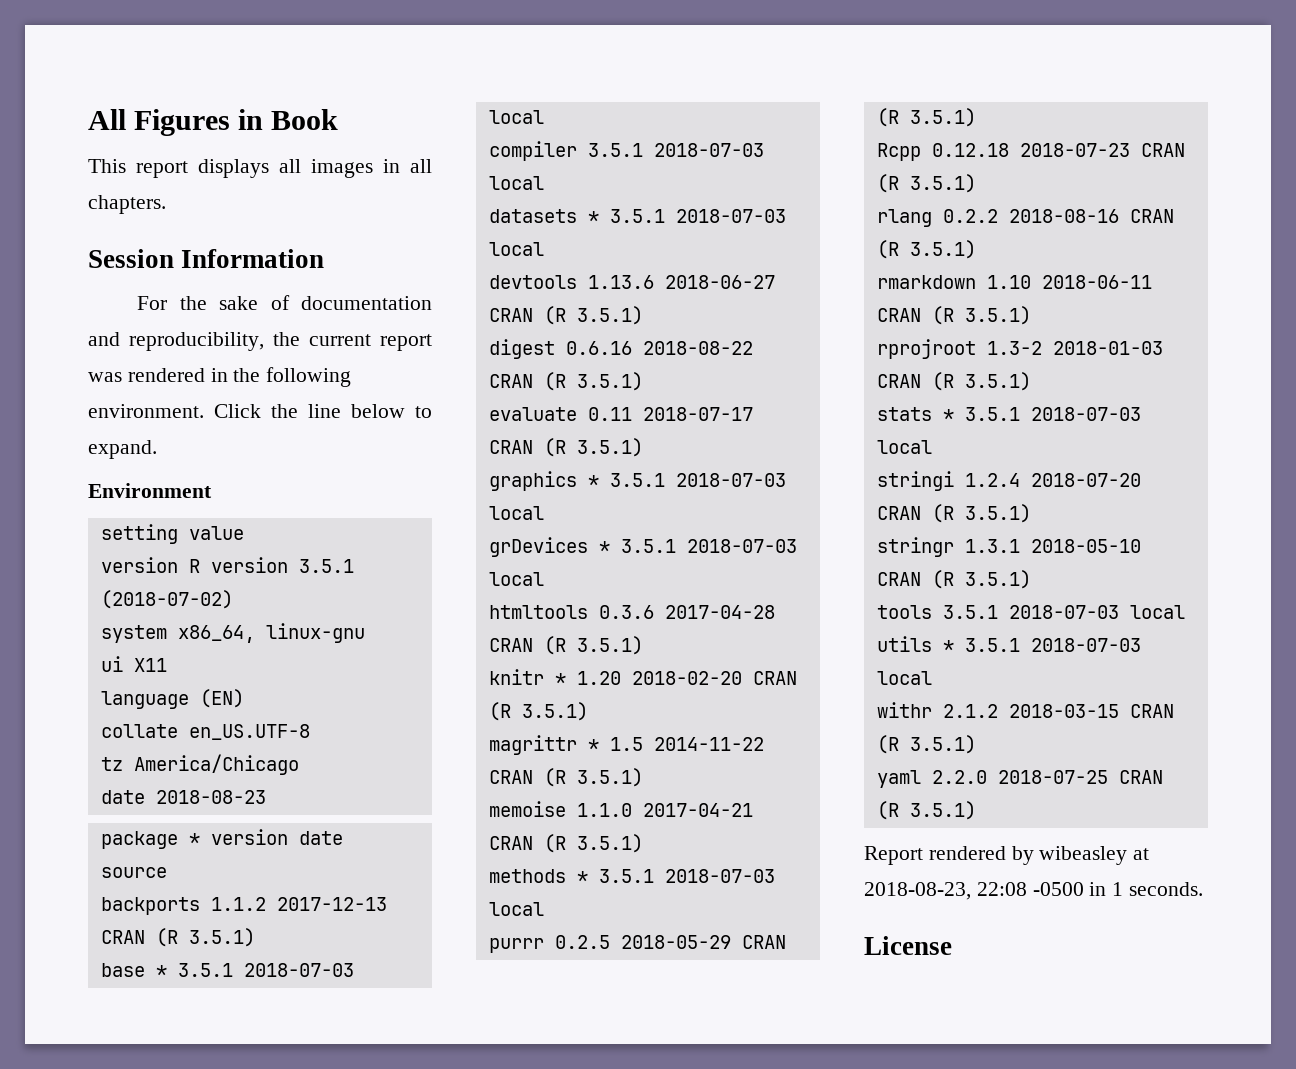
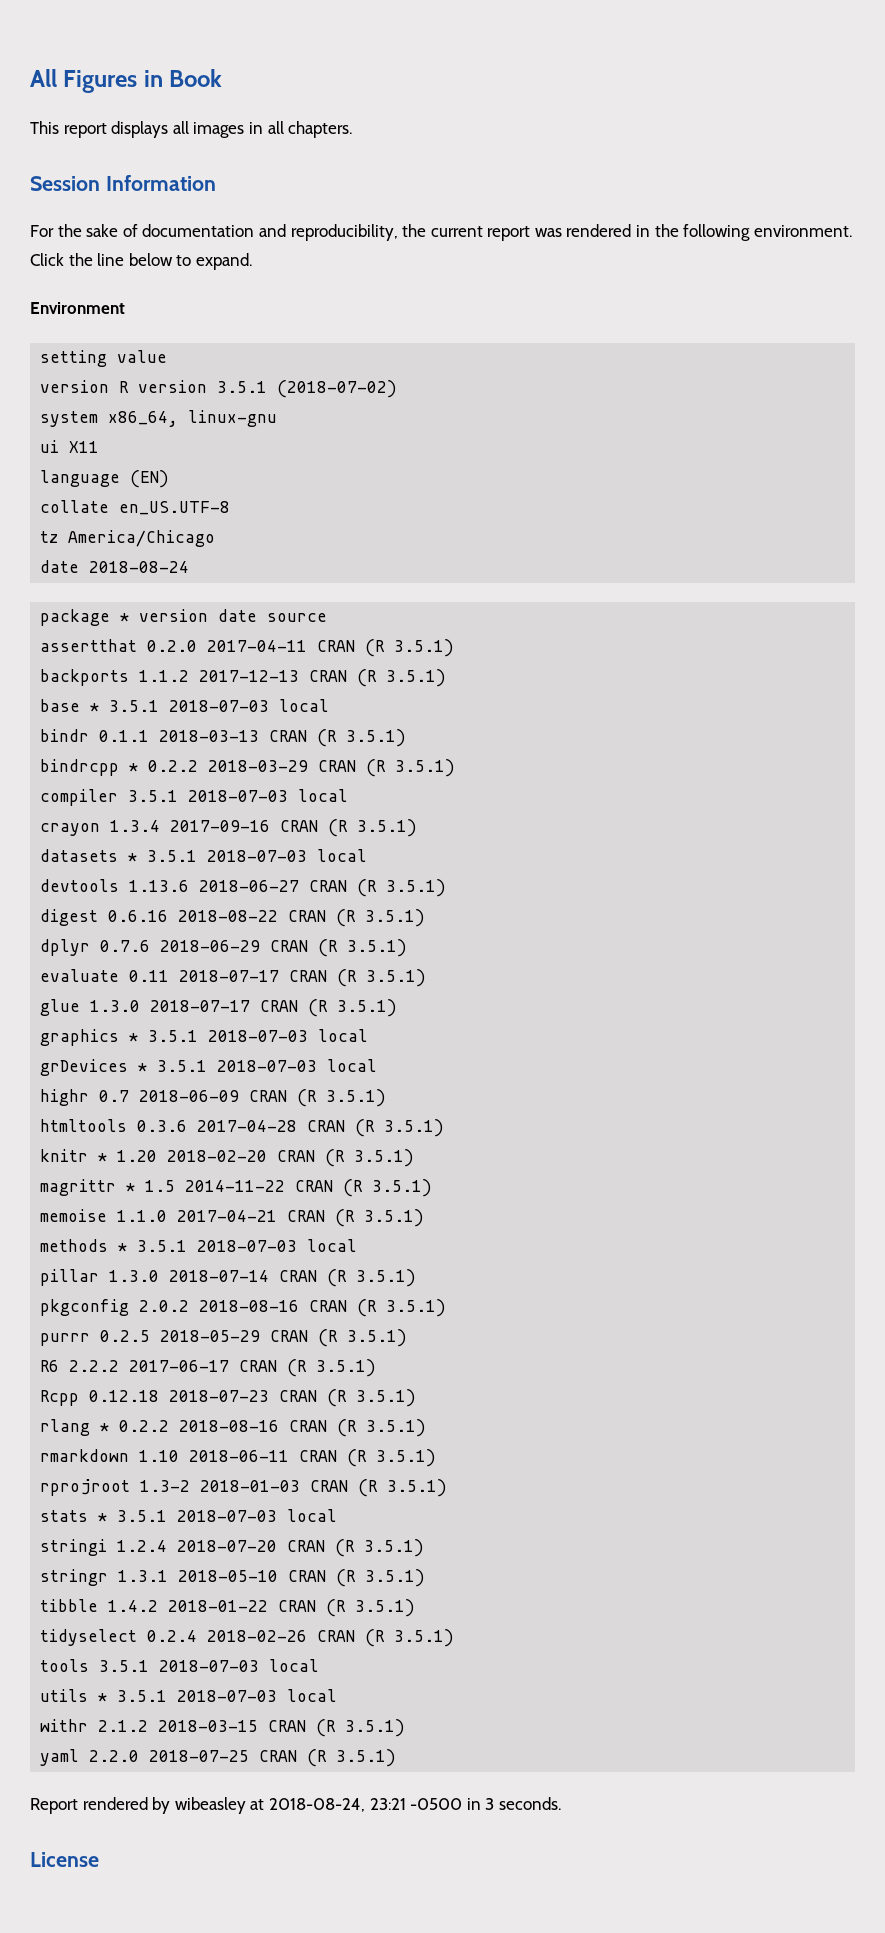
- date 2018-08-23
+ date 2018-08-24
+ assertthat 0.2.0 2017-04-11 CRAN (R 3.5.1)
+ bindr 0.1.1 2018-03-13 CRAN (R 3.5.1)
+ bindrcpp * 0.2.2 2018-03-29 CRAN (R 3.5.1)
  compiler 3.5.1 2018-07-03 local
+ crayon 1.3.4 2017-09-16 CRAN (R 3.5.1)
+ dplyr 0.7.6 2018-06-29 CRAN (R 3.5.1)
+ glue 1.3.0 2018-07-17 CRAN (R 3.5.1)
+ highr 0.7 2018-06-09 CRAN (R 3.5.1)
+ pillar 1.3.0 2018-07-14 CRAN (R 3.5.1)
+ pkgconfig 2.0.2 2018-08-16 CRAN (R 3.5.1)
+ R6 2.2.2 2017-06-17 CRAN (R 3.5.1)
- rlang 0.2.2 2018-08-16 CRAN (R 3.5.1)
+ rlang * 0.2.2 2018-08-16 CRAN (R 3.5.1)
+ tibble 1.4.2 2018-01-22 CRAN (R 3.5.1)
+ tidyselect 0.2.4 2018-02-26 CRAN (R 3.5.1)
- Report rendered by wibeasley at 2018-08-23, 22:08 -0500 in 1 seconds.
+ Report rendered by wibeasley at 2018-08-24, 23:21 -0500 in 3 seconds.

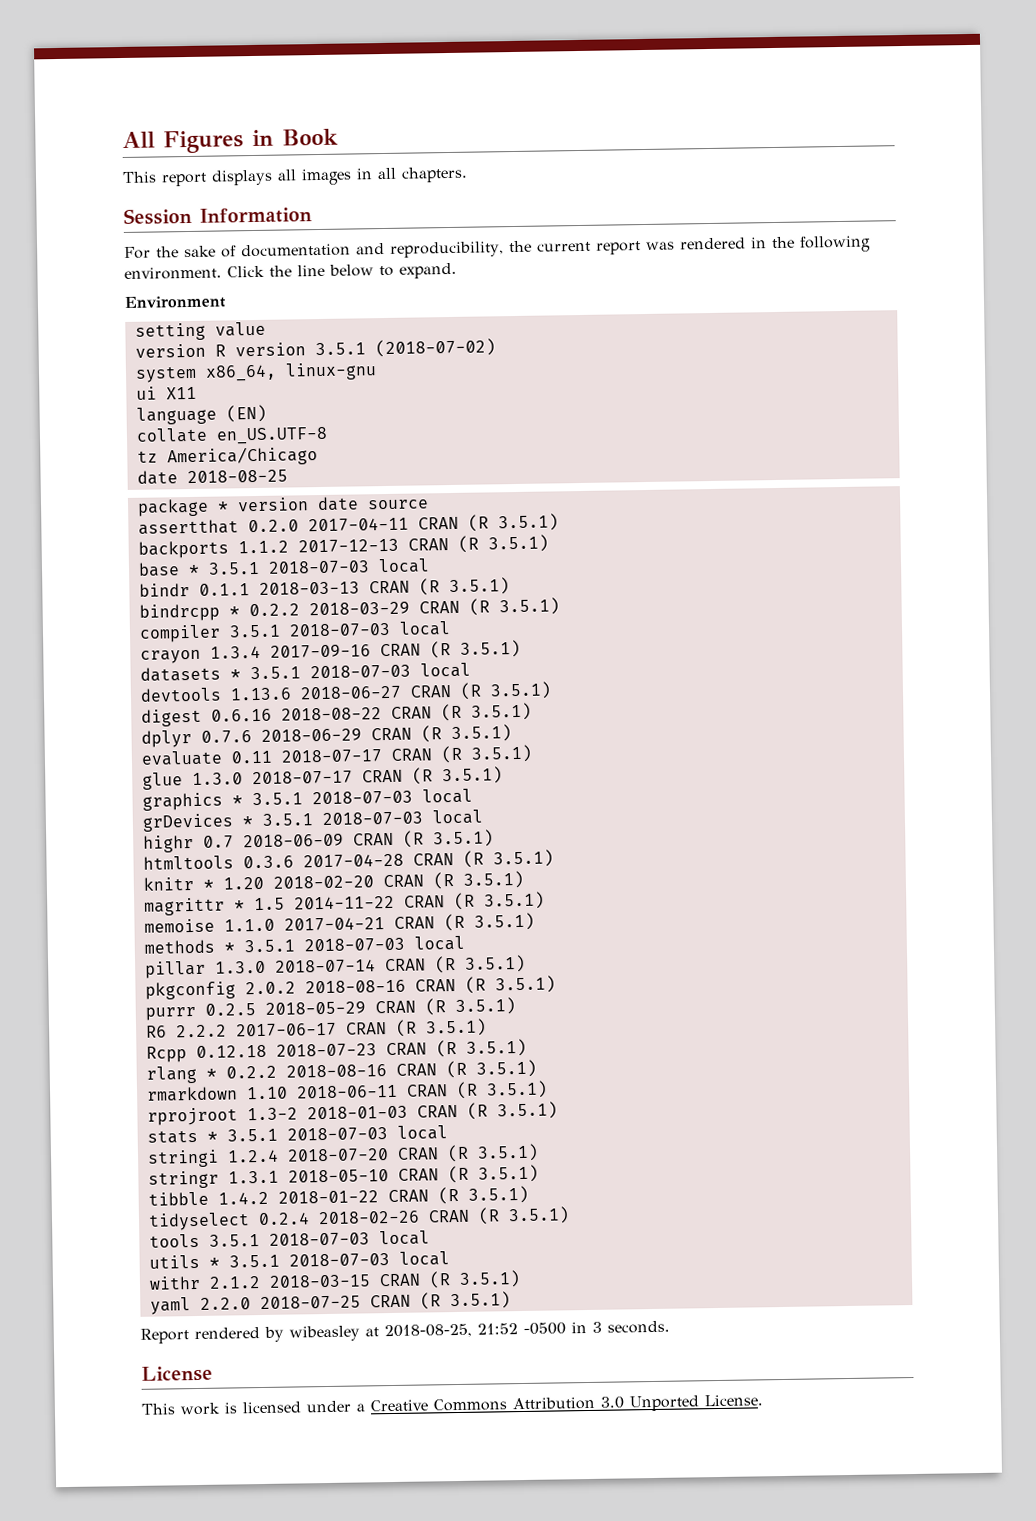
- date 2018-08-24
+ date 2018-08-25
- Report rendered by wibeasley at 2018-08-24, 23:21 -0500 in 3 seconds.
+ Report rendered by wibeasley at 2018-08-25, 21:52 -0500 in 3 seconds.
+ This work is licensed under a Creative Commons Attribution 3.0 Unported License.

